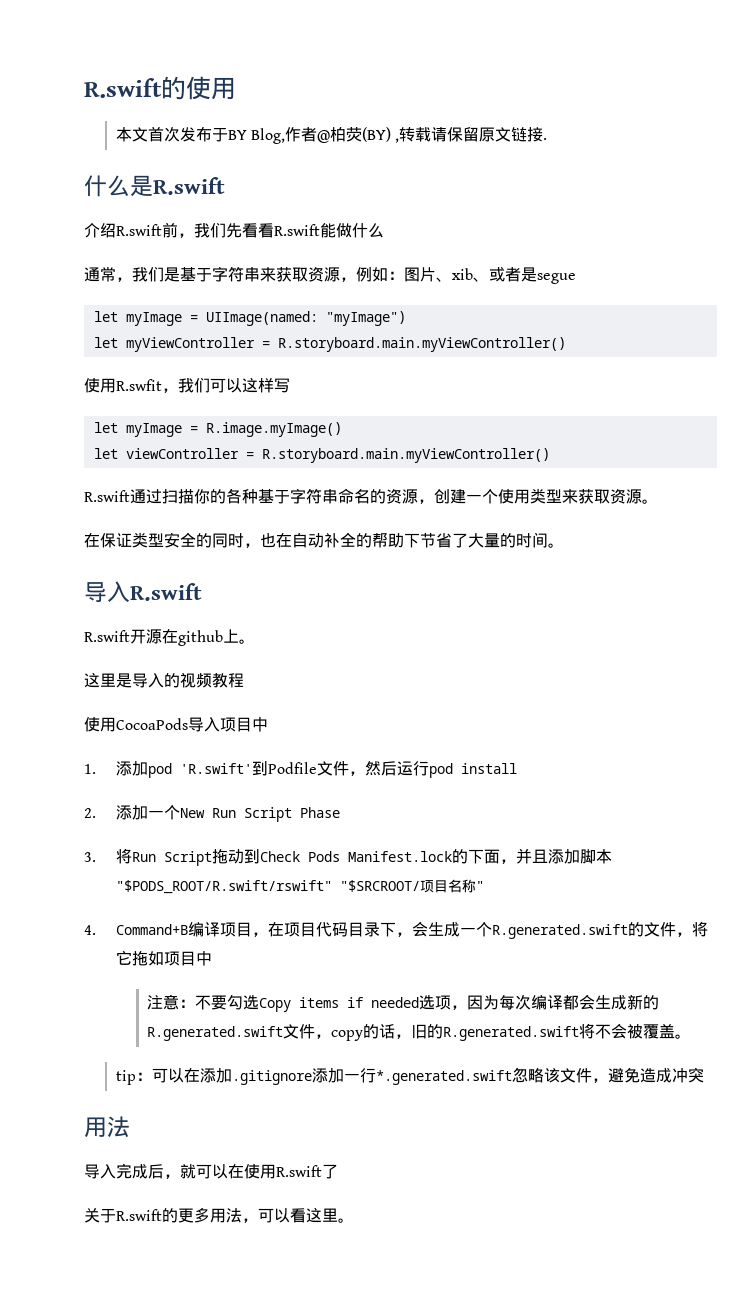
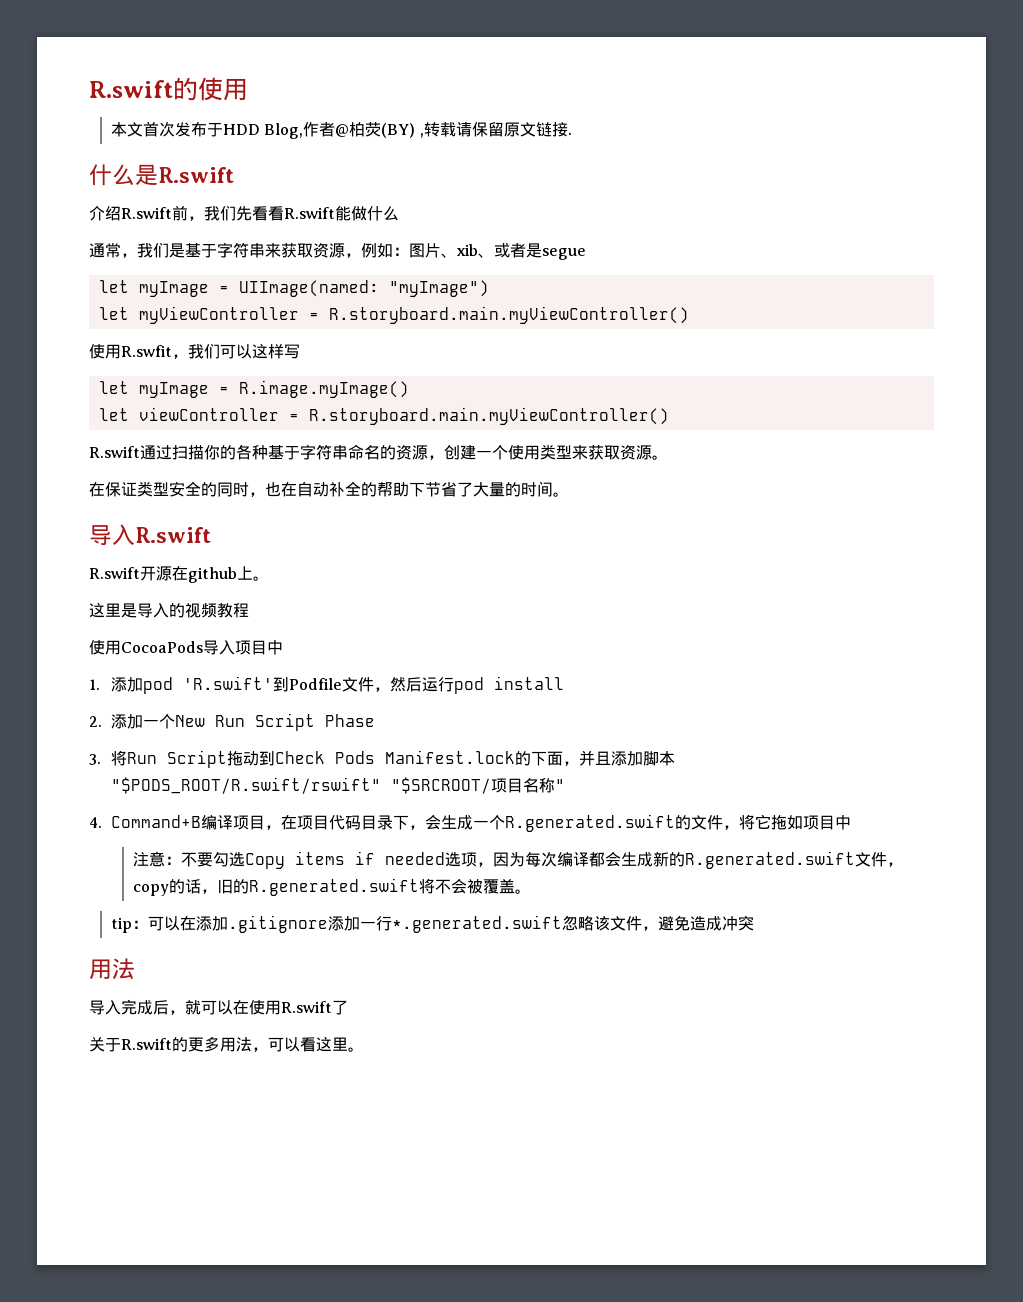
- 本文首次发布于BY Blog,作者@柏荧(BY) ,转载请保留原文链接.
+ 本文首次发布于HDD Blog,作者@柏荧(BY) ,转载请保留原文链接.

